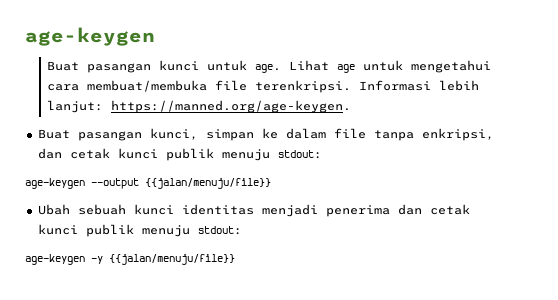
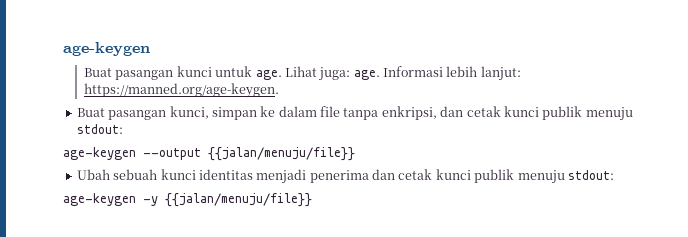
- Lihat age untuk mengetahui cara membuat/membuka file terenkripsi.
+ Lihat juga: age.

